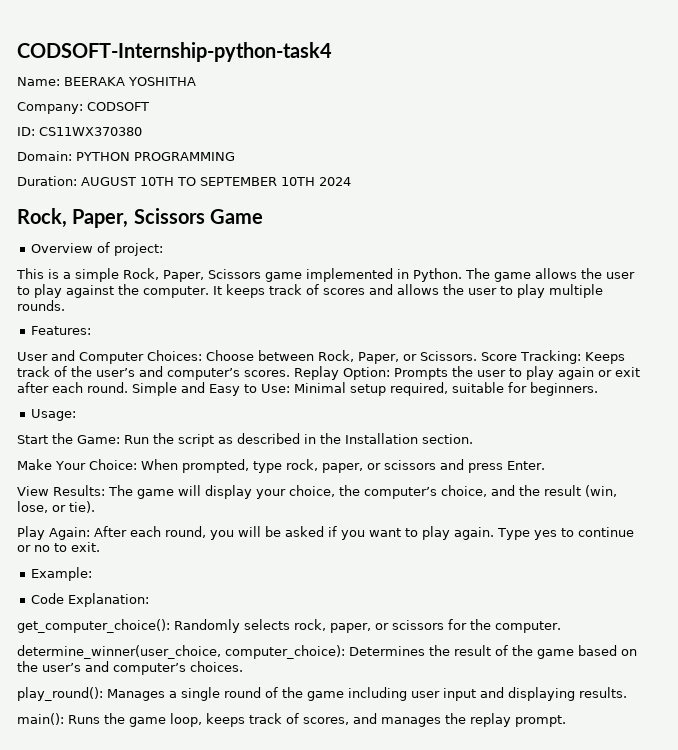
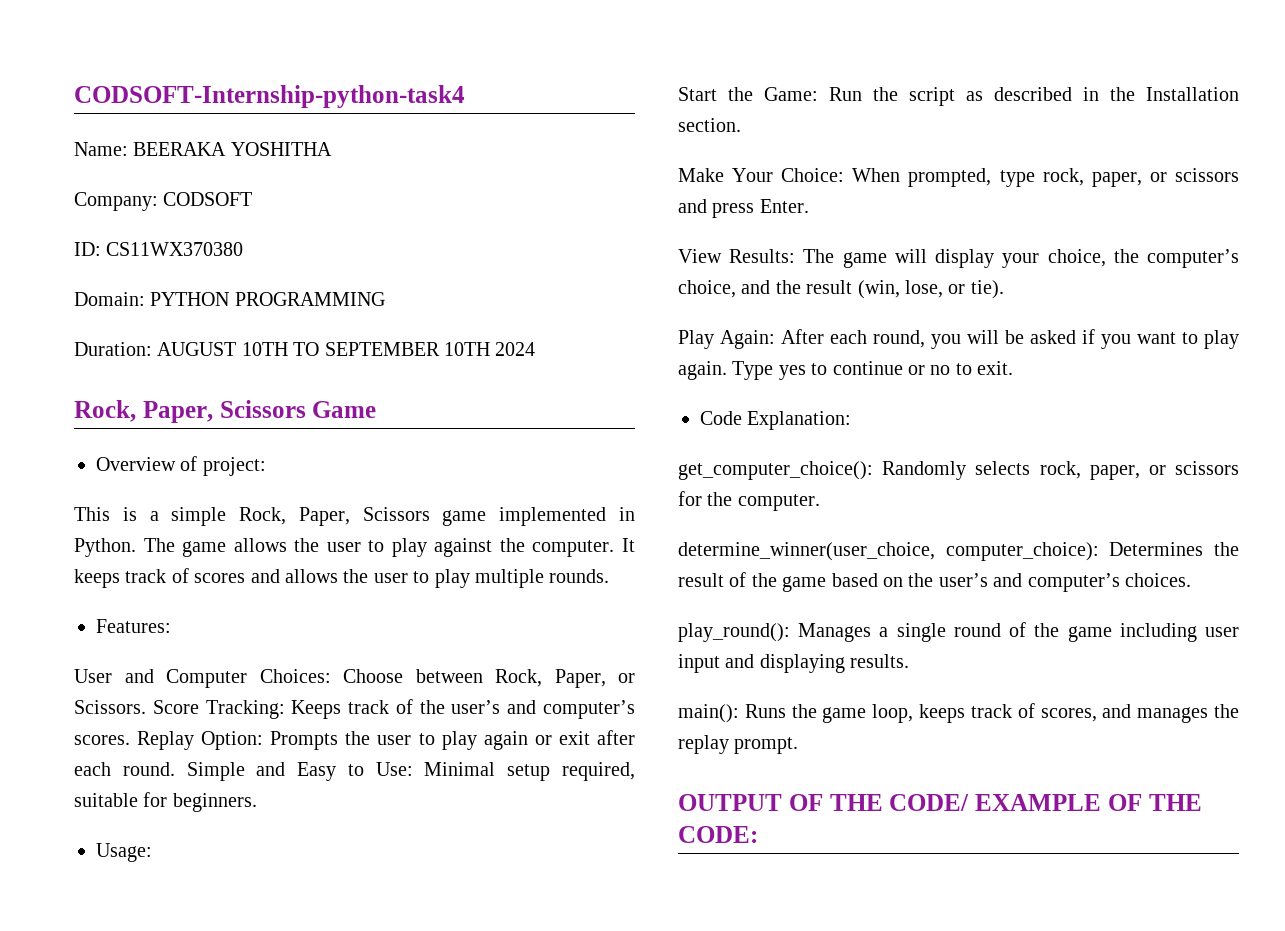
- Example:
+ OUTPUT OF THE CODE/ EXAMPLE OF THE CODE:

